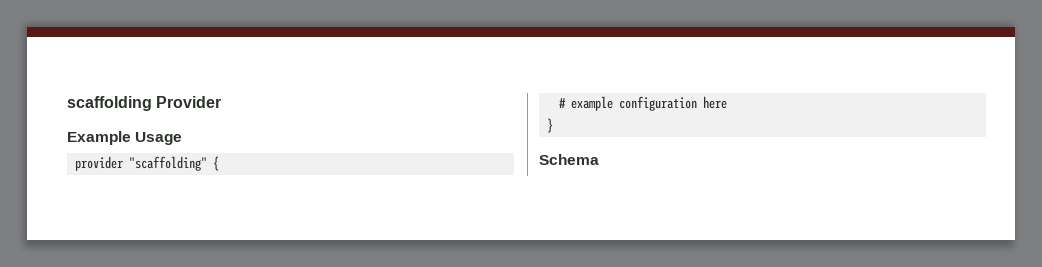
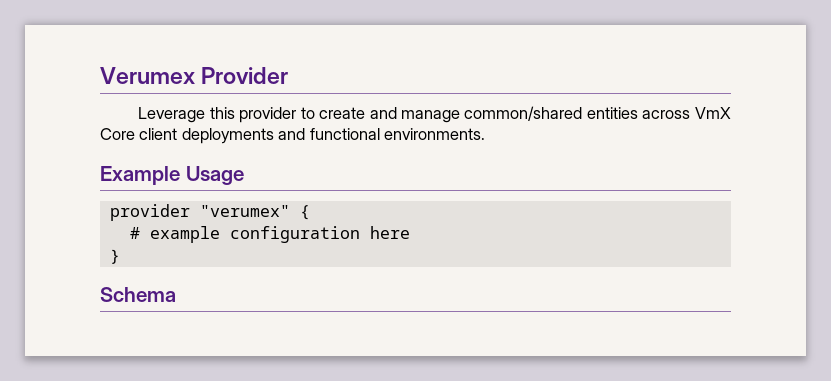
- scaffolding Provider
+ Verumex Provider
+ Leverage this provider to create and manage common/shared entities across VmX Core client deployments and functional environments.
- provider "scaffolding" {
+ provider "verumex" {

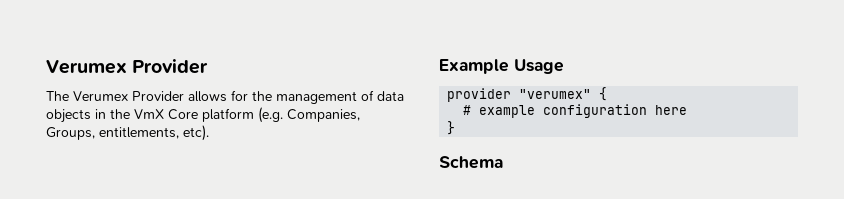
- Leverage this provider to create and manage common/shared entities across VmX Core client deployments and functional environments.
+ The Verumex Provider allows for the management of data objects in the VmX Core platform (e.g. Companies, Groups, entitlements, etc).

